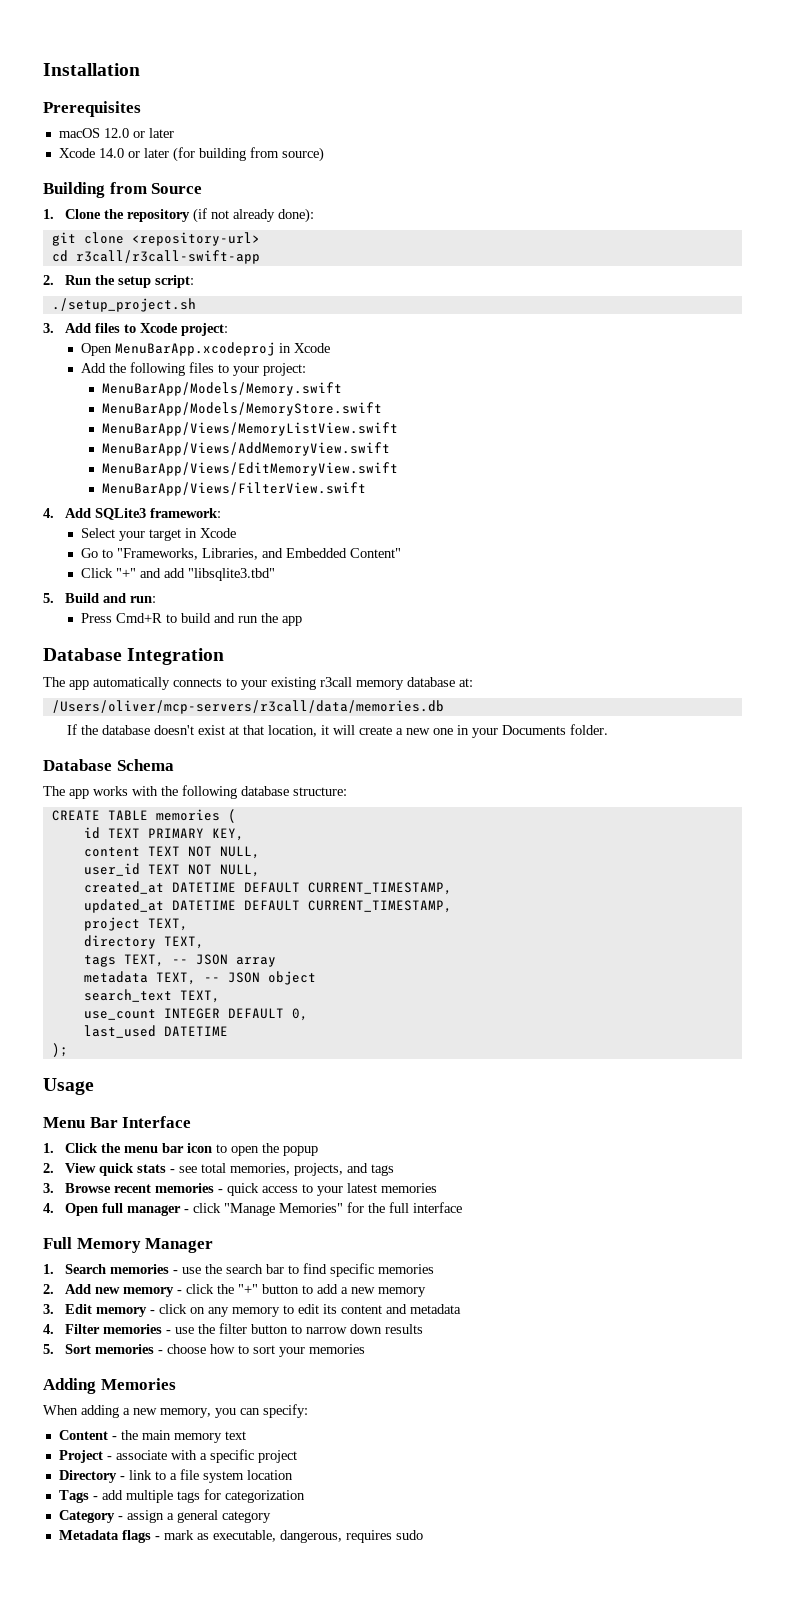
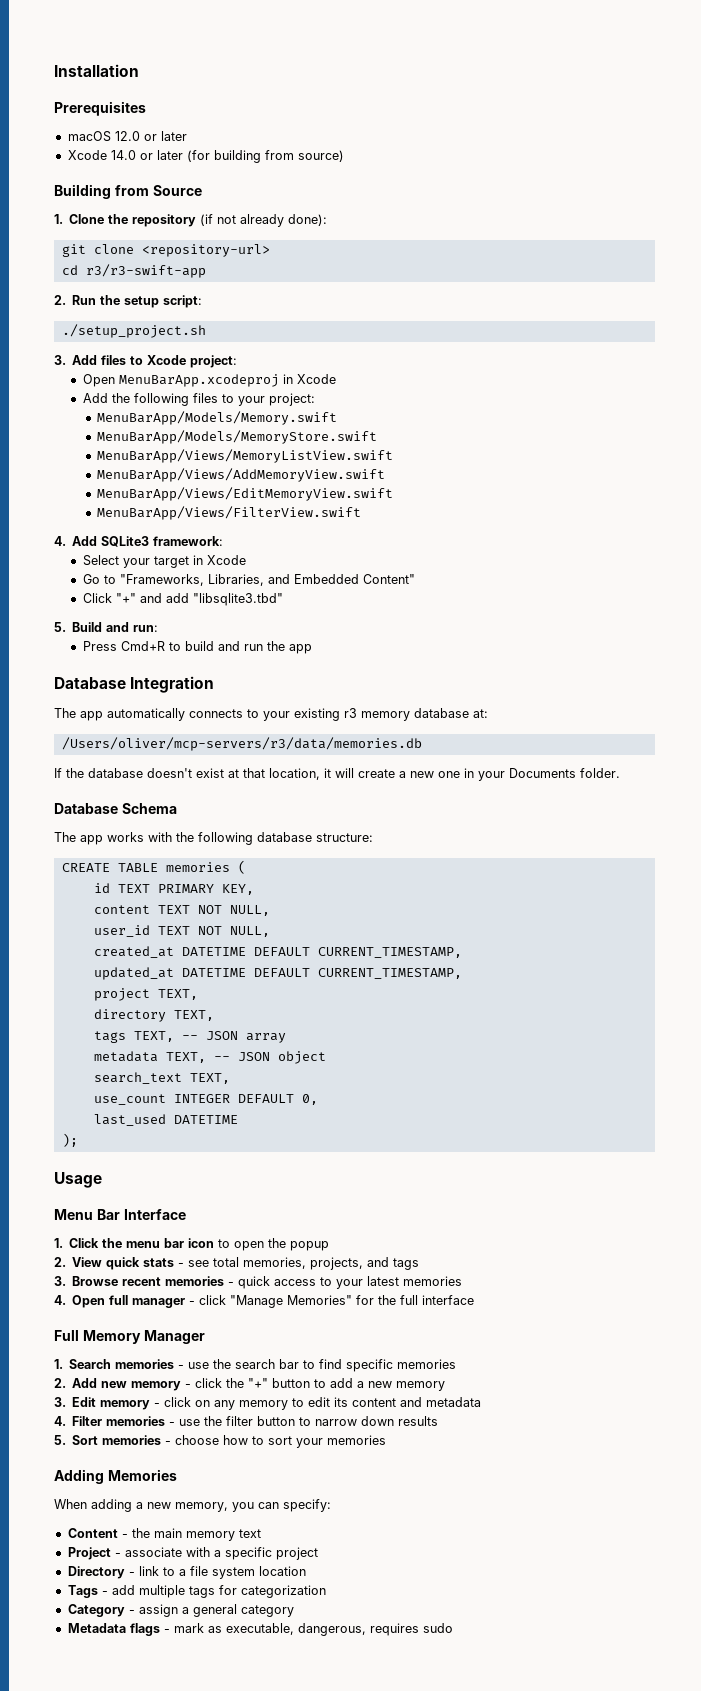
- cd r3call/r3call-swift-app
+ cd r3/r3-swift-app
- The app automatically connects to your existing r3call memory database at:
+ The app automatically connects to your existing r3 memory database at:
- /Users/oliver/mcp-servers/r3call/data/memories.db
+ /Users/oliver/mcp-servers/r3/data/memories.db

